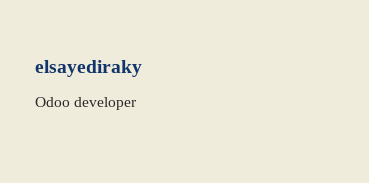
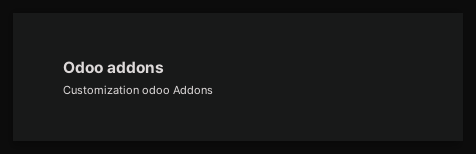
- elsayediraky
- Odoo developer
+ Odoo addons
+ Customization odoo Addons

